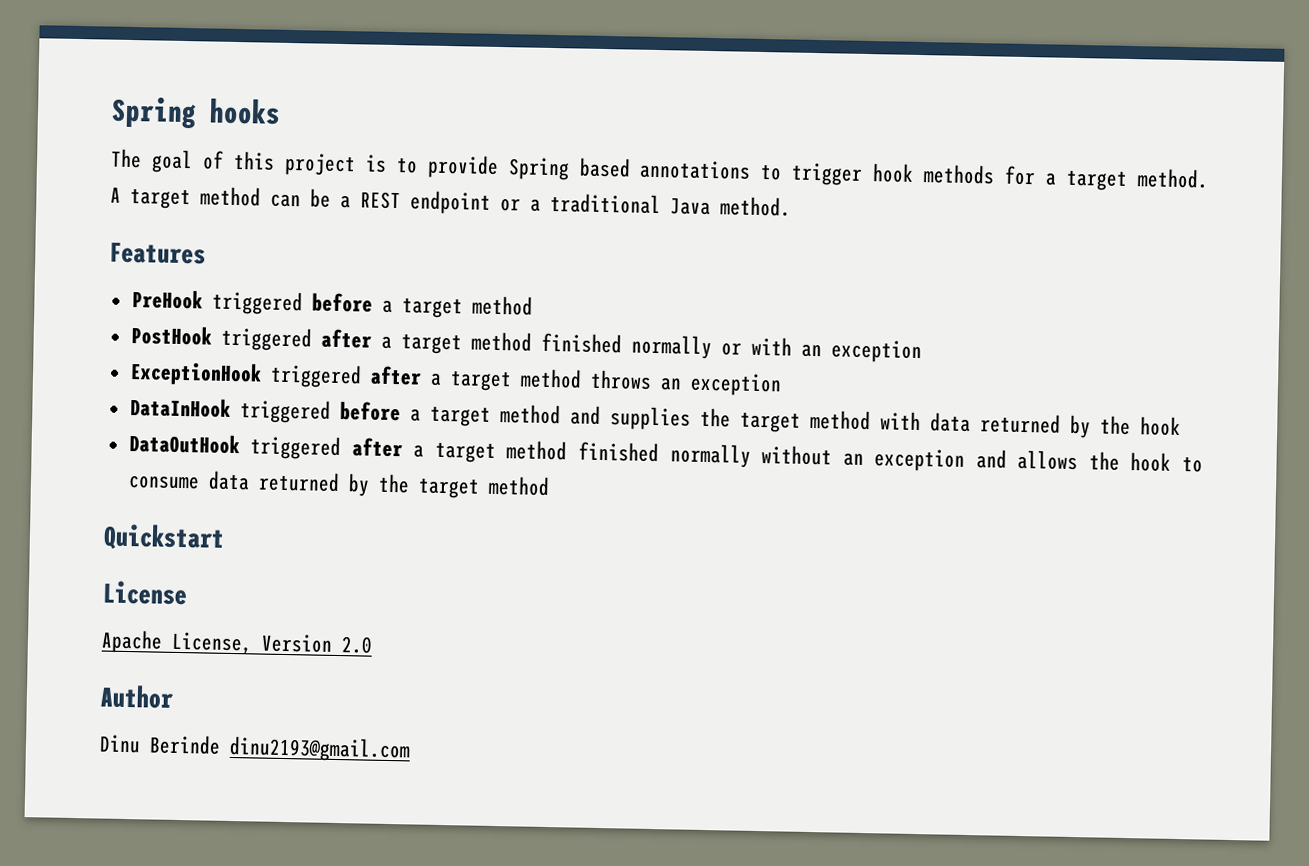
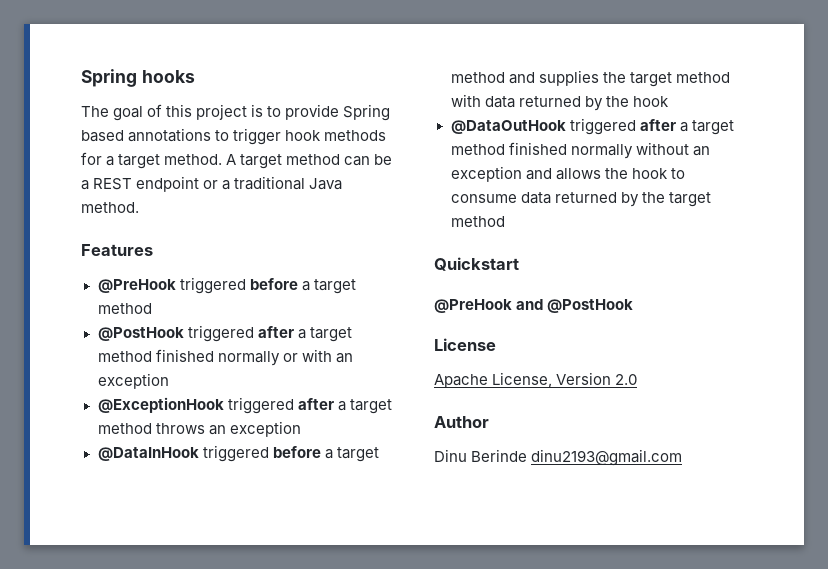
- PreHook triggered before a target method
+ @PreHook triggered before a target method
- PostHook triggered after a target method finished normally or with an exception
+ @PostHook triggered after a target method finished normally or with an exception
- ExceptionHook triggered after a target method throws an exception
+ @ExceptionHook triggered after a target method throws an exception
- DataInHook triggered before a target method and supplies the target method with data returned by the hook
+ @DataInHook triggered before a target method and supplies the target method with data returned by the hook
- DataOutHook triggered after a target method finished normally without an exception and allows the hook to consume data returned by the target method
+ @DataOutHook triggered after a target method finished normally without an exception and allows the hook to consume data returned by the target method
+ @PreHook and @PostHook

